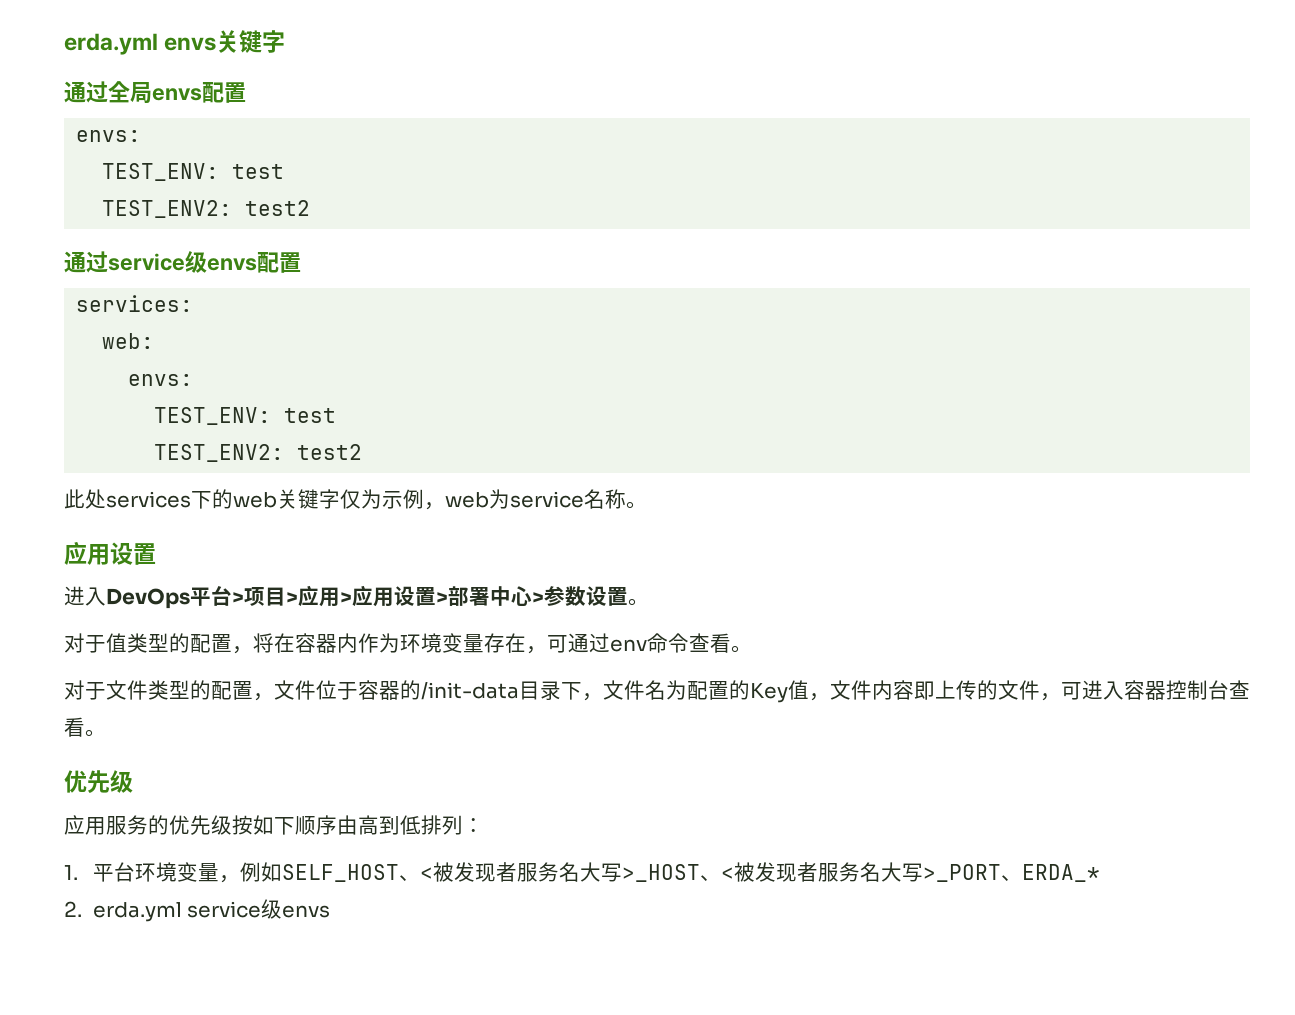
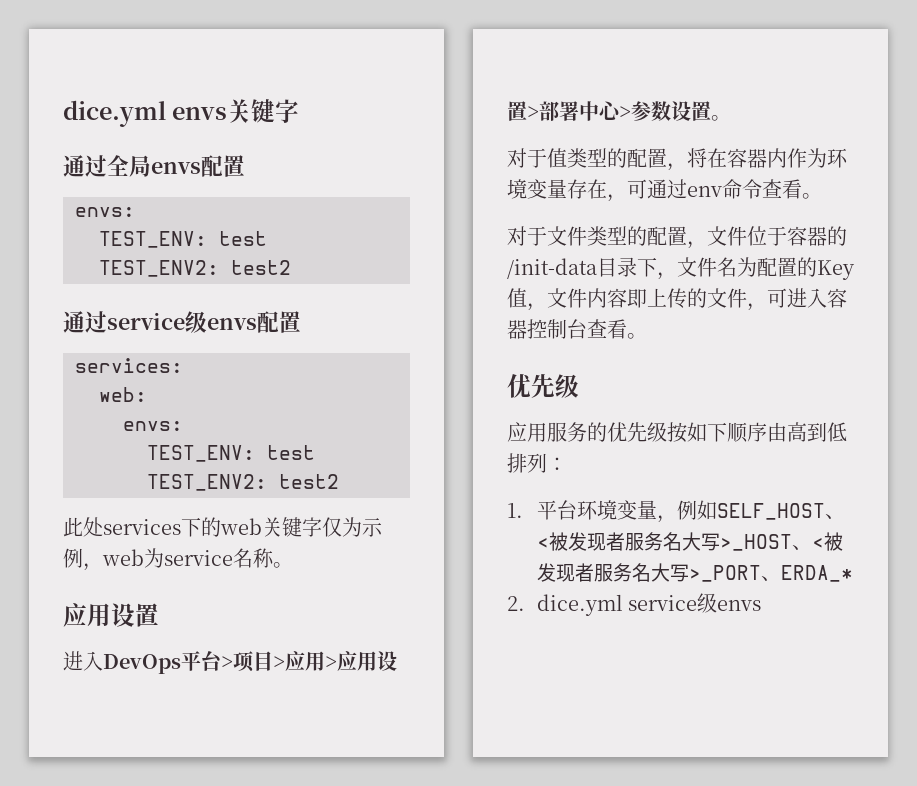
- erda.yml envs关键字
+ dice.yml envs关键字
- 2. erda.yml service级envs
+ 2. dice.yml service级envs

